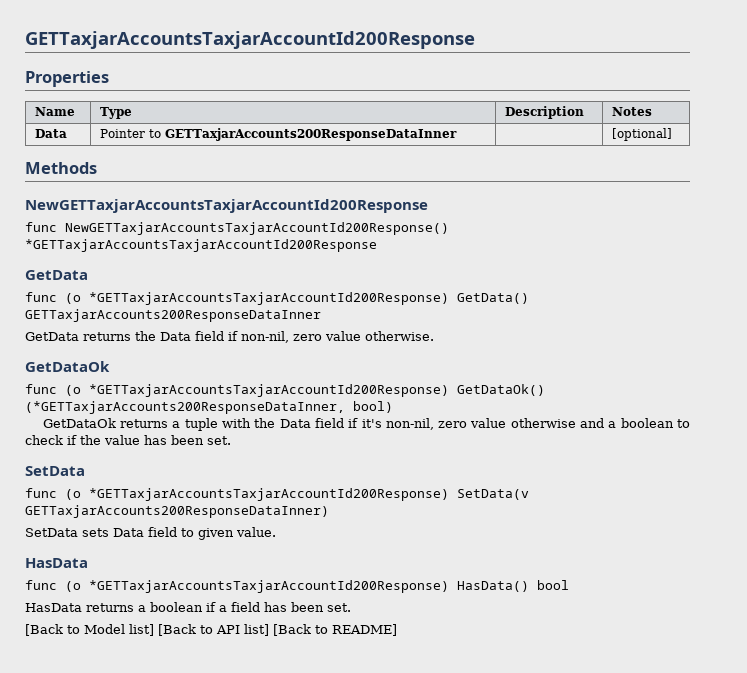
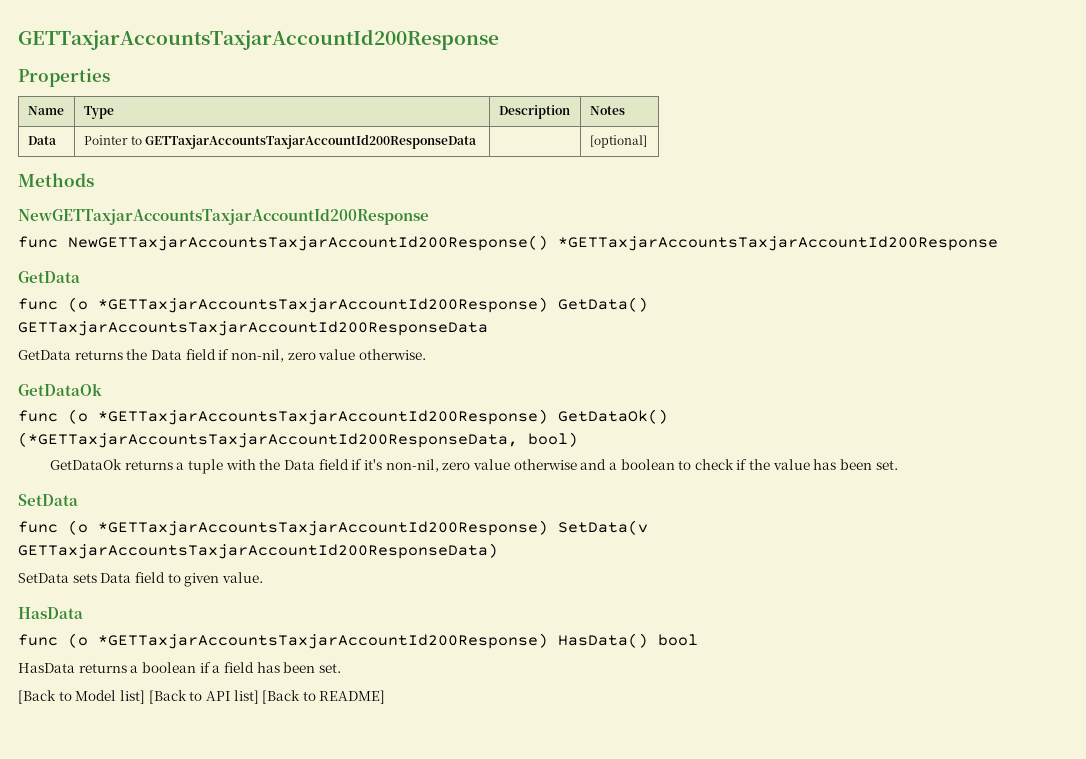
- Data | Pointer to GETTaxjarAccounts200ResponseDataInner | | [optional]
+ Data | Pointer to GETTaxjarAccountsTaxjarAccountId200ResponseData | | [optional]
- func (o *GETTaxjarAccountsTaxjarAccountId200Response) GetData() GETTaxjarAccounts200ResponseDataInner
+ func (o *GETTaxjarAccountsTaxjarAccountId200Response) GetData() GETTaxjarAccountsTaxjarAccountId200ResponseData
- func (o *GETTaxjarAccountsTaxjarAccountId200Response) GetDataOk() (*GETTaxjarAccounts200ResponseDataInner, bool)
+ func (o *GETTaxjarAccountsTaxjarAccountId200Response) GetDataOk() (*GETTaxjarAccountsTaxjarAccountId200ResponseData, bool)
- func (o *GETTaxjarAccountsTaxjarAccountId200Response) SetData(v GETTaxjarAccounts200ResponseDataInner)
+ func (o *GETTaxjarAccountsTaxjarAccountId200Response) SetData(v GETTaxjarAccountsTaxjarAccountId200ResponseData)

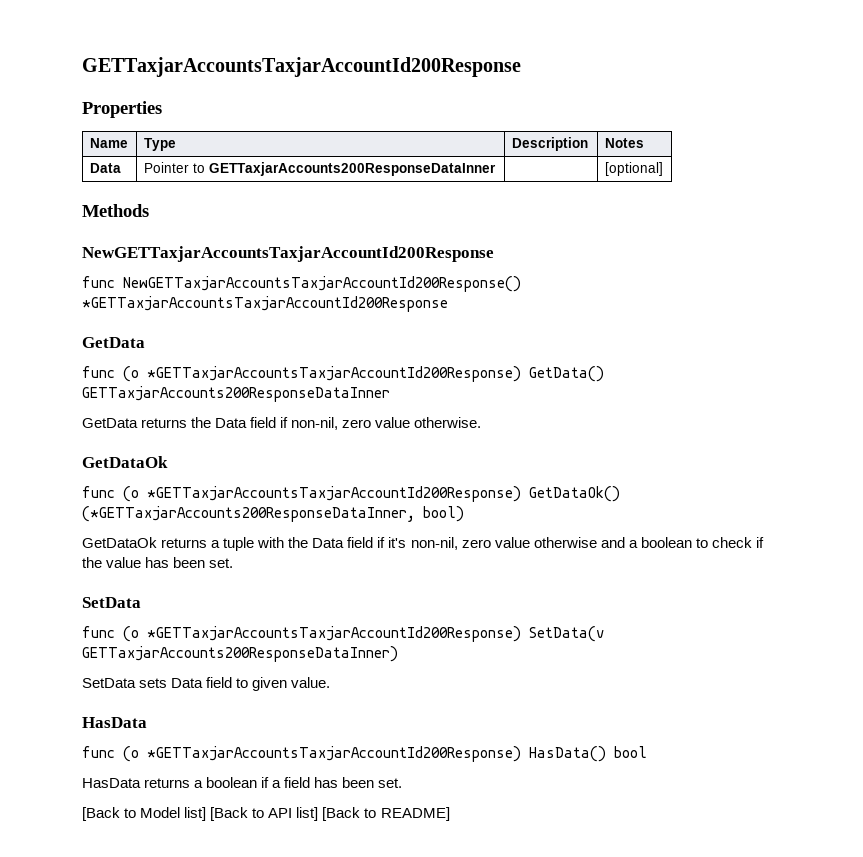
- Data | Pointer to GETTaxjarAccountsTaxjarAccountId200ResponseData | | [optional]
+ Data | Pointer to GETTaxjarAccounts200ResponseDataInner | | [optional]
- func (o *GETTaxjarAccountsTaxjarAccountId200Response) GetData() GETTaxjarAccountsTaxjarAccountId200ResponseData
+ func (o *GETTaxjarAccountsTaxjarAccountId200Response) GetData() GETTaxjarAccounts200ResponseDataInner
- func (o *GETTaxjarAccountsTaxjarAccountId200Response) GetDataOk() (*GETTaxjarAccountsTaxjarAccountId200ResponseData, bool)
+ func (o *GETTaxjarAccountsTaxjarAccountId200Response) GetDataOk() (*GETTaxjarAccounts200ResponseDataInner, bool)
- func (o *GETTaxjarAccountsTaxjarAccountId200Response) SetData(v GETTaxjarAccountsTaxjarAccountId200ResponseData)
+ func (o *GETTaxjarAccountsTaxjarAccountId200Response) SetData(v GETTaxjarAccounts200ResponseDataInner)

